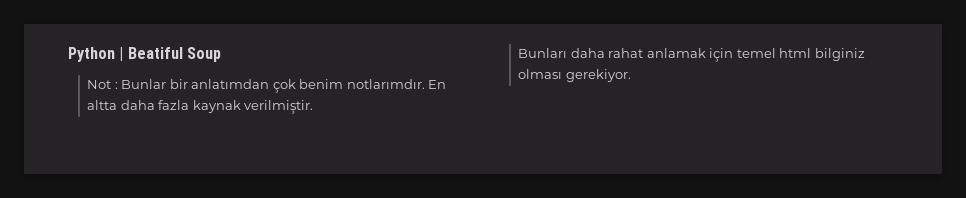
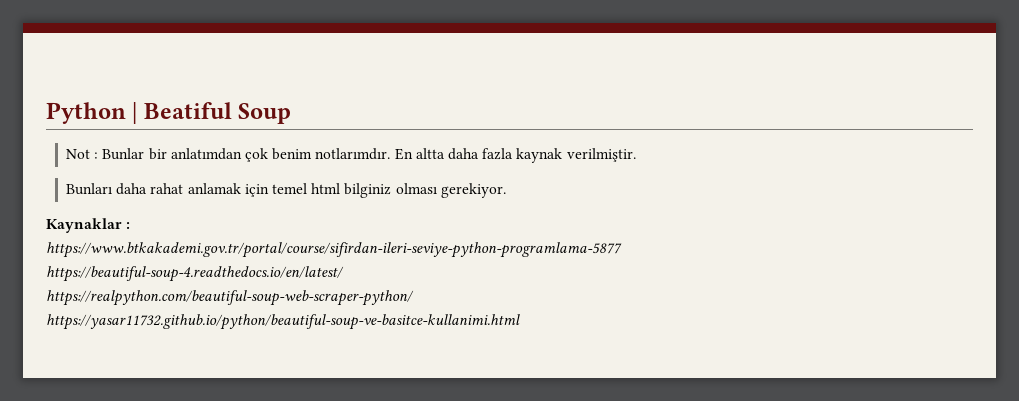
+ Kaynaklar :
+ https://www.btkakademi.gov.tr/portal/course/sifirdan-ileri-seviye-python-programlama-5877
+ https://beautiful-soup-4.readthedocs.io/en/latest/
+ https://realpython.com/beautiful-soup-web-scraper-python/
+ https://yasar11732.github.io/python/beautiful-soup-ve-basitce-kullanimi.html

